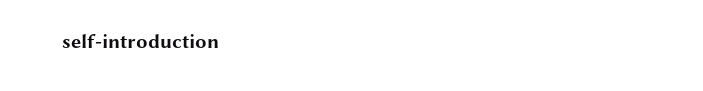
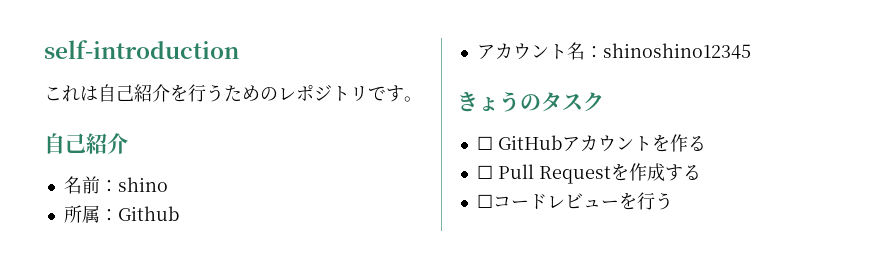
+ これは自己紹介を行うためのレポジトリです。
+ 自己紹介
+ 名前：shino
+ 所属：Github
+ アカウント名：shinoshino12345
+ きょうのタスク
+ ☐ GitHubアカウントを作る
+ ☐ Pull Requestを作成する
+ ☐コードレビューを行う

